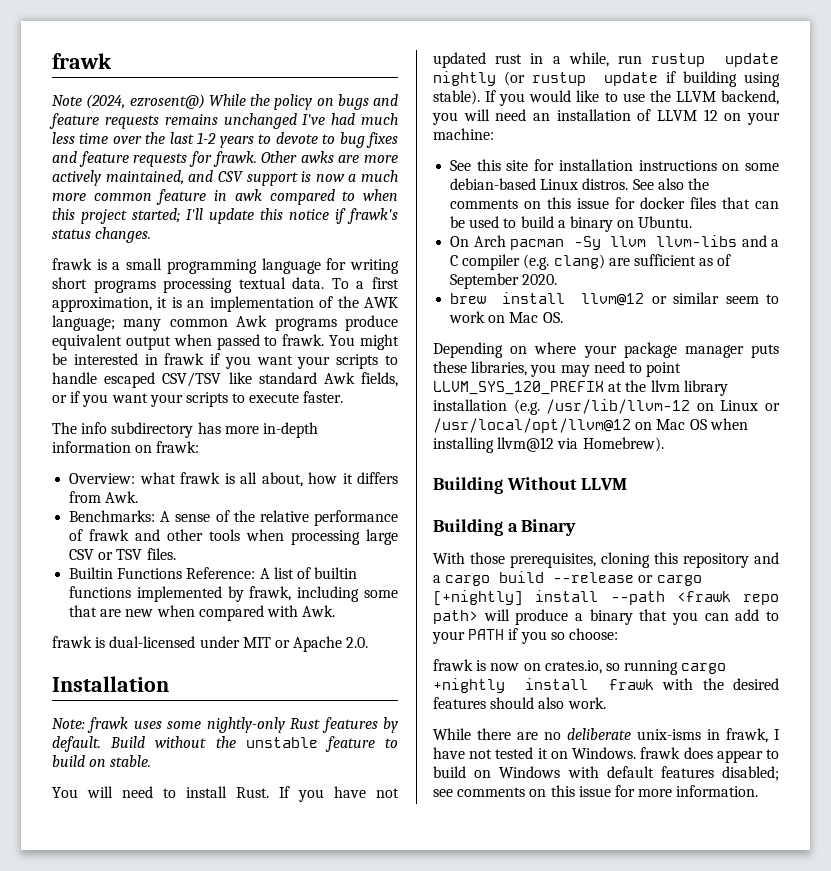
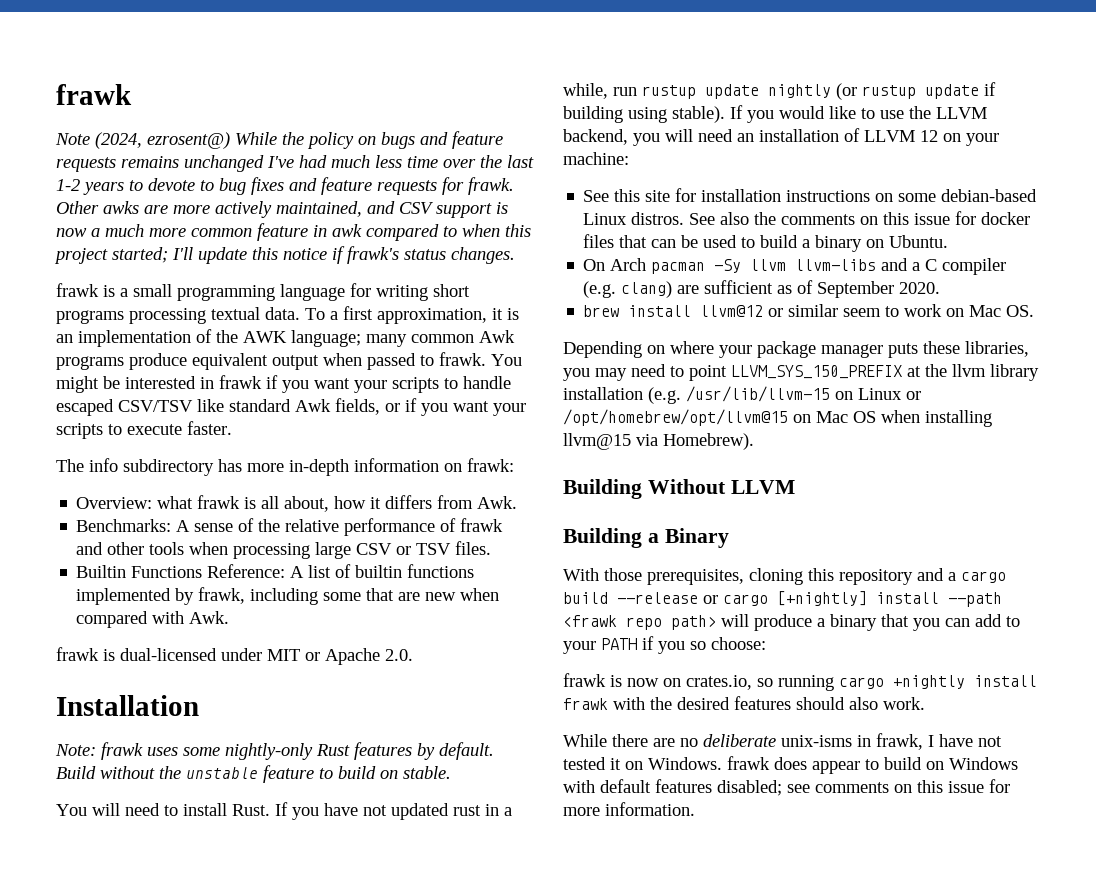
- Depending on where your package manager puts these libraries, you may need to point LLVM_SYS_120_PREFIX at the llvm library installation (e.g. /usr/lib/llvm-12 on Linux or /usr/local/opt/llvm@12 on Mac OS when installing llvm@12 via Homebrew).
+ Depending on where your package manager puts these libraries, you may need to point LLVM_SYS_150_PREFIX at the llvm library installation (e.g. /usr/lib/llvm-15 on Linux or /opt/homebrew/opt/llvm@15 on Mac OS when installing llvm@15 via Homebrew).

